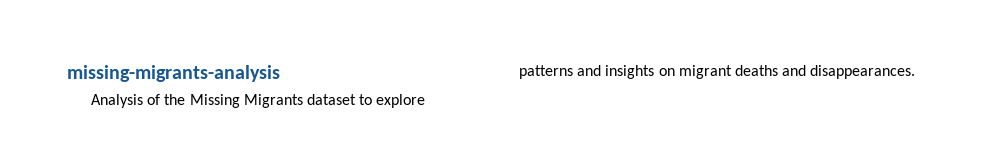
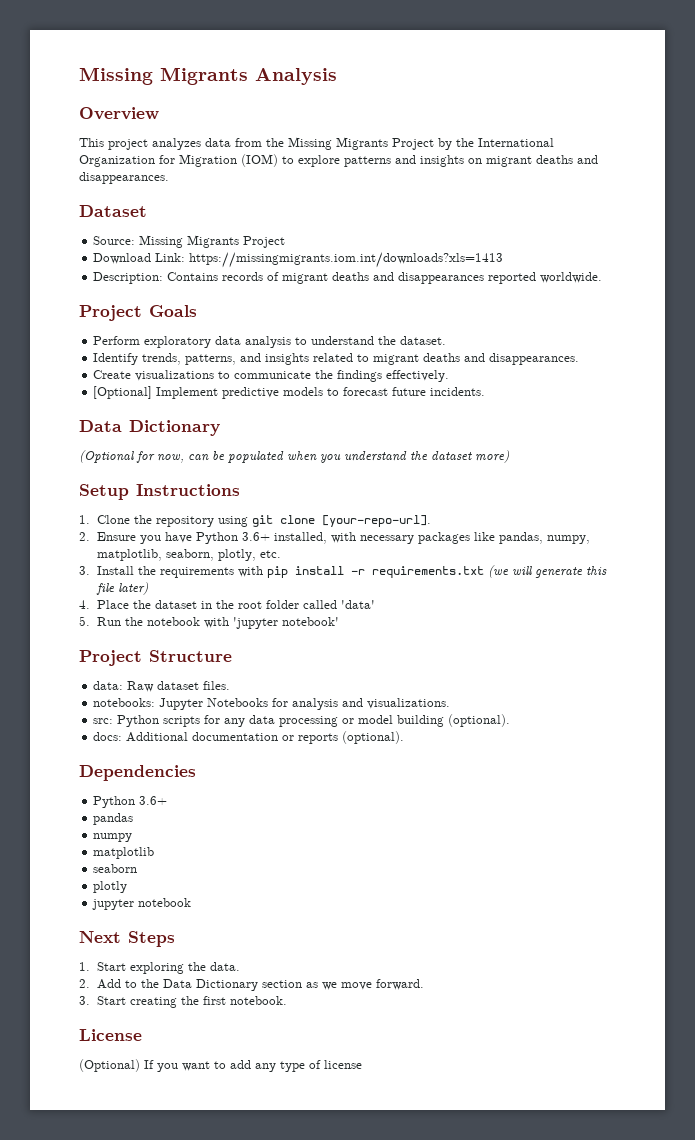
- missing-migrants-analysis
- Analysis of the Missing Migrants dataset to explore patterns and insights on migrant deaths and disappearances.
+ Missing Migrants Analysis
+ Overview
+ This project analyzes data from the Missing Migrants Project by the International Organization for Migration (IOM) to explore patterns and insights on migrant deaths and disappearances.
+ Dataset
+ Source: Missing Migrants Project
+ Download Link: https://missingmigrants.iom.int/downloads?xls=1413
+ Description: Contains records of migrant deaths and disappearances reported worldwide.
+ Project Goals
+ Perform exploratory data analysis to understand the dataset.
+ Identify trends, patterns, and insights related to migrant deaths and disappearances.
+ Create visualizations to communicate the findings effectively.
+ [Optional] Implement predictive models to forecast future incidents.
+ Data Dictionary
+ (Optional for now, can be populated when you understand the dataset more)
+ Setup Instructions
+ 1. Clone the repository using git clone [your-repo-url].
+ 2. Ensure you have Python 3.6+ installed, with necessary packages like pandas, numpy, matplotlib, seaborn, plotly, etc.
+ 3. Install the requirements with pip install -r requirements.txt (we will generate this file later)
+ 4. Place the dataset in the root folder called 'data'
+ 5. Run the notebook with 'jupyter notebook'
+ Project Structure
+ data: Raw dataset files.
+ notebooks: Jupyter Notebooks for analysis and visualizations.
+ src: Python scripts for any data processing or model building (optional).
+ docs: Additional documentation or reports (optional).
+ Dependencies
+ Python 3.6+
+ pandas
+ numpy
+ matplotlib
+ seaborn
+ plotly
+ jupyter notebook
+ Next Steps
+ 1. Start exploring the data.
+ 2. Add to the Data Dictionary section as we move forward.
+ 3. Start creating the first notebook.
+ License
+ (Optional) If you want to add any type of license

